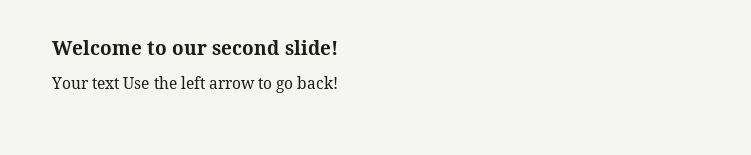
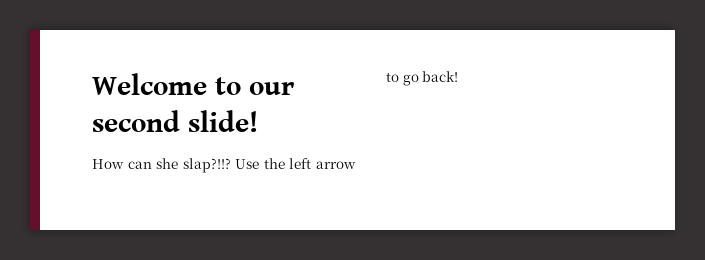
- Your text Use the left arrow to go back!
+ How can she slap?!!? Use the left arrow to go back!

